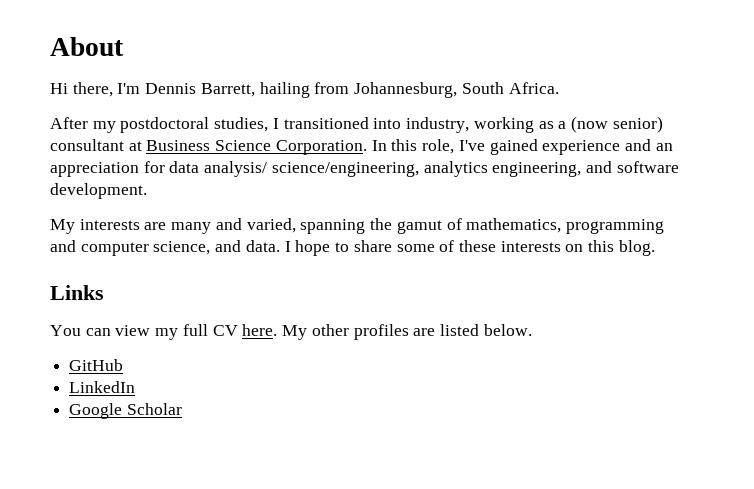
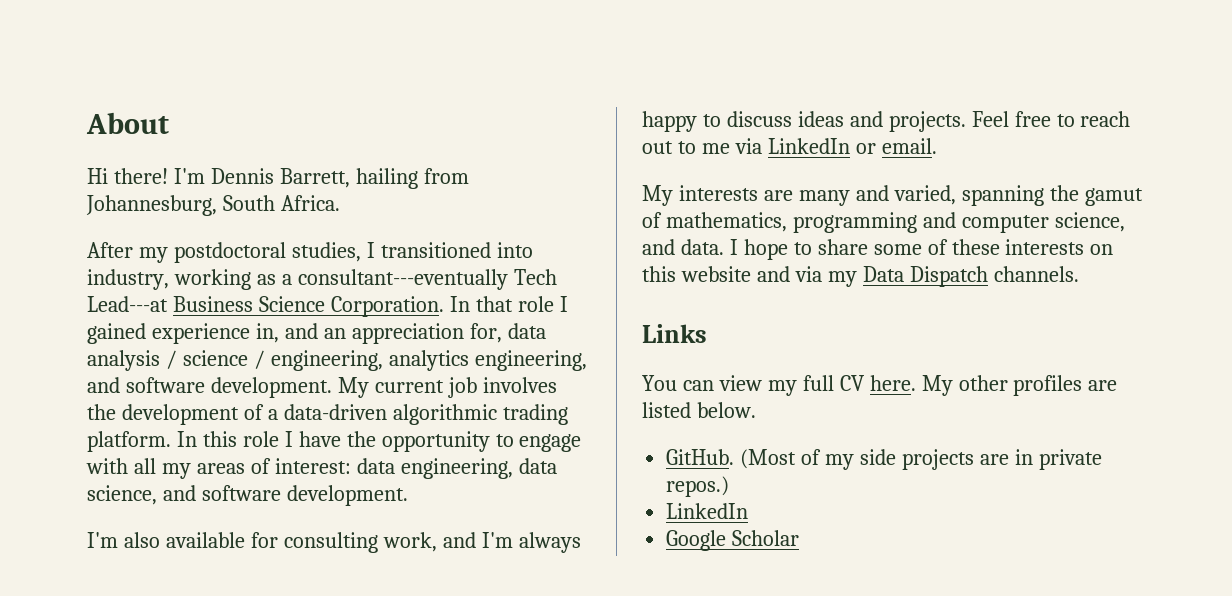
- Hi there, I'm Dennis Barrett, hailing from Johannesburg, South Africa.
+ Hi there! I'm Dennis Barrett, hailing from Johannesburg, South Africa.
- After my postdoctoral studies, I transitioned into industry, working as a (now senior) consultant at Business Science Corporation.
+ After my postdoctoral studies, I transitioned into industry, working as a consultant---eventually Tech Lead---at Business Science Corporation.
- In this role, I've gained experience and an appreciation for data analysis/ science/engineering, analytics engineering, and software development.
+ In that role I gained experience in, and an appreciation for, data analysis / science / engineering, analytics engineering, and software development. My current job involves the development of a data-driven algorithmic trading platform. In this role I have the opportunity to engage with all my areas of interest: data engineering, data science, and software development.
+ I'm also available for consulting work, and I'm always happy to discuss ideas and projects. Feel free to reach out to me via LinkedIn or email.
- I hope to share some of these interests on this blog.
+ I hope to share some of these interests on this website and via my Data Dispatch channels.
- GitHub
+ GitHub. (Most of my side projects are in private repos.)

